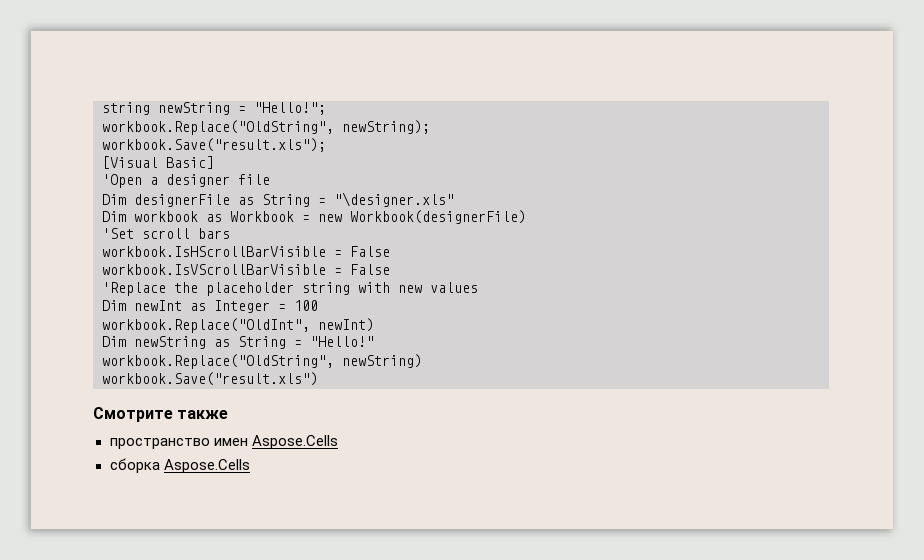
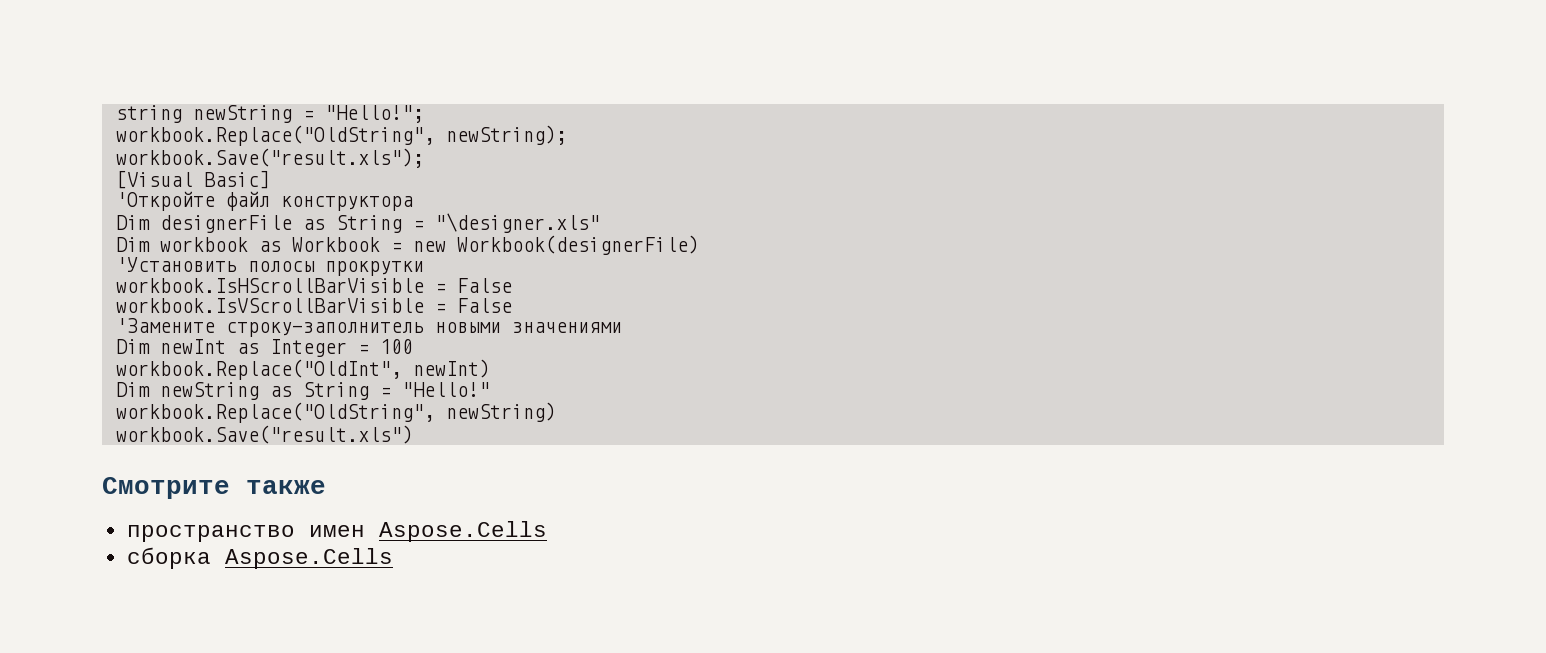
- 'Open a designer file
+ 'Откройте файл конструктора
- 'Set scroll bars
+ 'Установить полосы прокрутки
- 'Replace the placeholder string with new values
+ 'Замените строку-заполнитель новыми значениями

